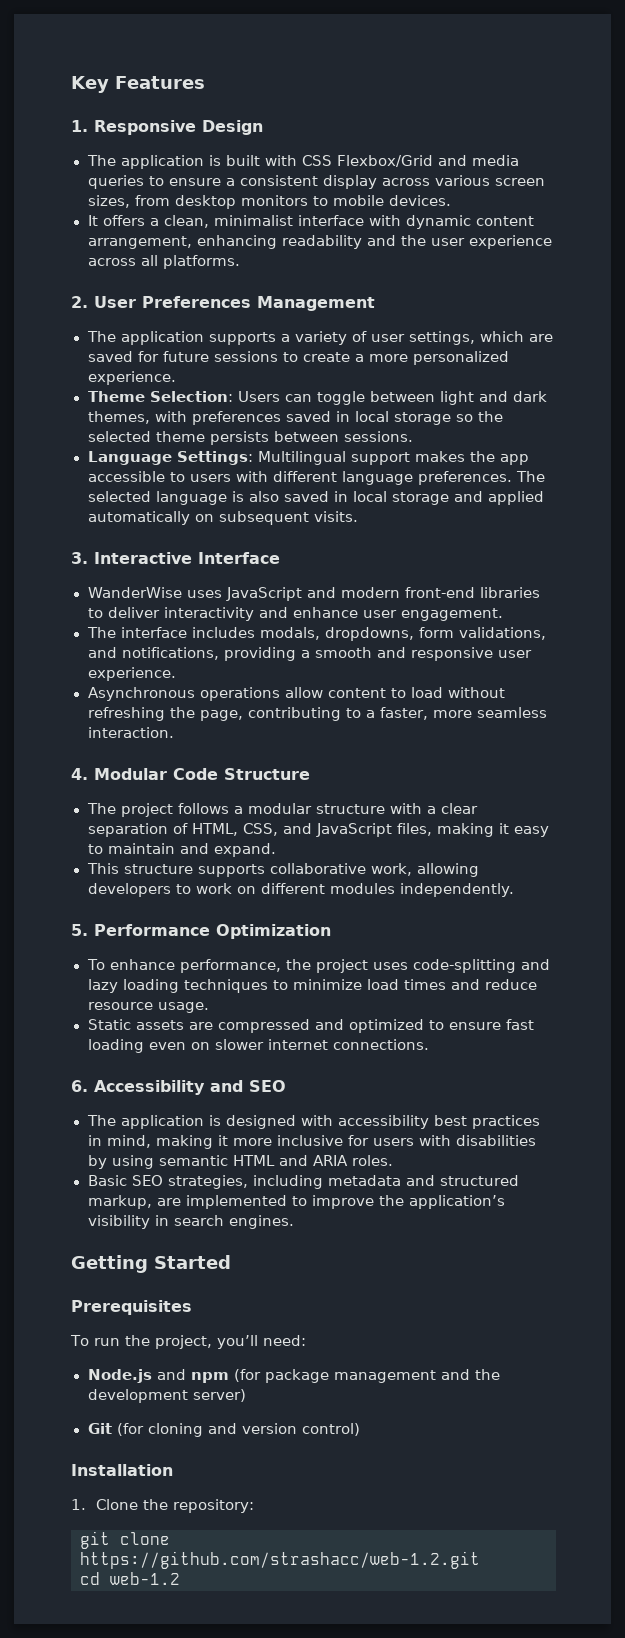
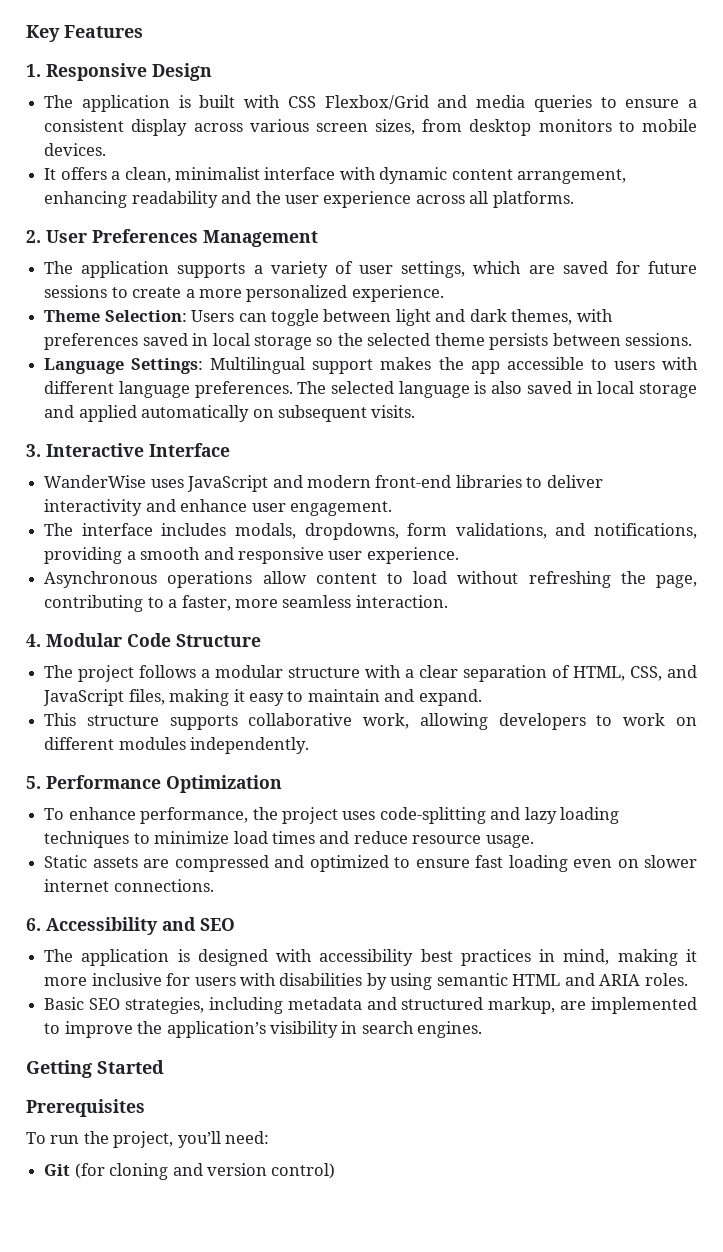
- Node.js and npm (for package management and the development server)
- Installation
- 1. Clone the repository:
- git clone https://github.com/strashacc/web-1.2.git
- cd web-1.2

